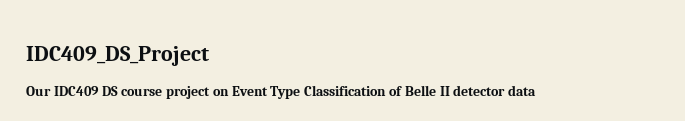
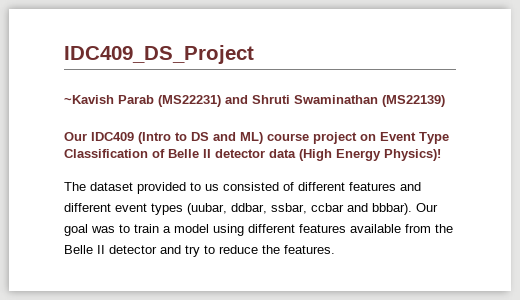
- Our IDC409 DS course project on Event Type Classification of Belle II detector data
+ ~Kavish Parab (MS22231) and Shruti Swaminathan (MS22139)
+ Our IDC409 (Intro to DS and ML) course project on Event Type Classification of Belle II detector data (High Energy Physics)!
+ The dataset provided to us consisted of different features and different event types (uubar, ddbar, ssbar, ccbar and bbbar). Our goal was to train a model using different features available from the Belle II detector and try to reduce the features.

